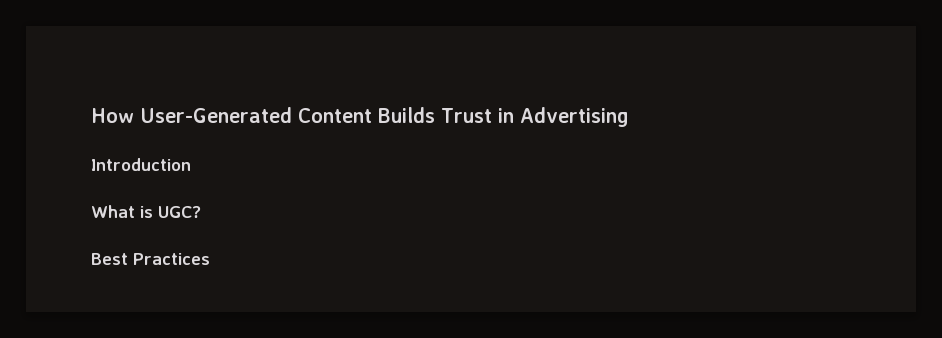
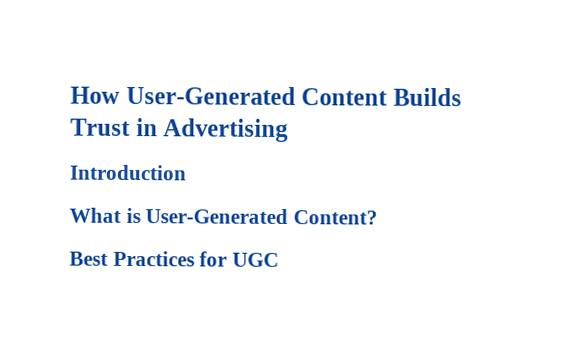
- What is UGC?
+ What is User-Generated Content?
- Best Practices
+ Best Practices for UGC

